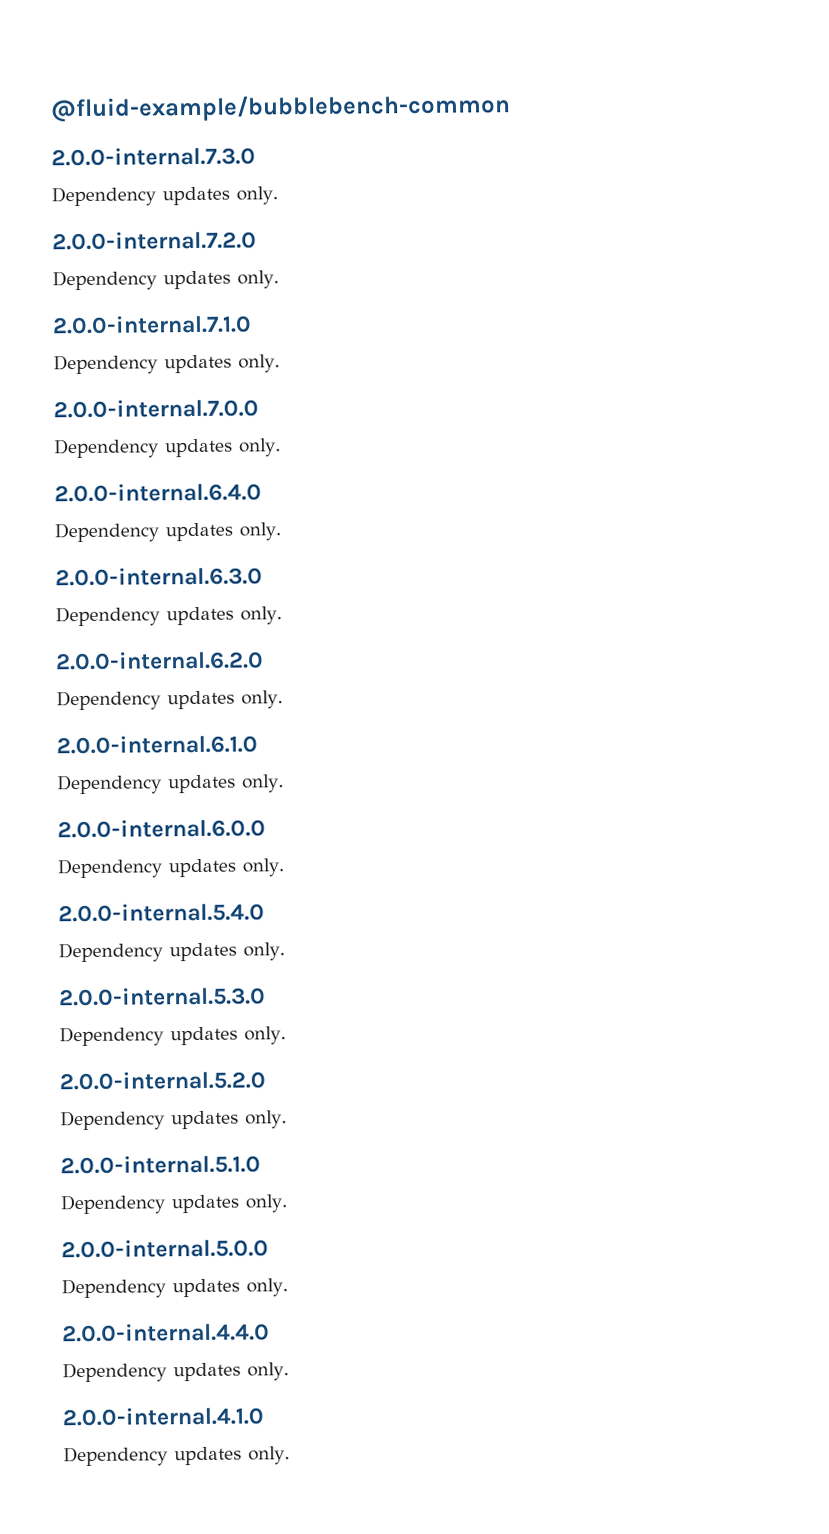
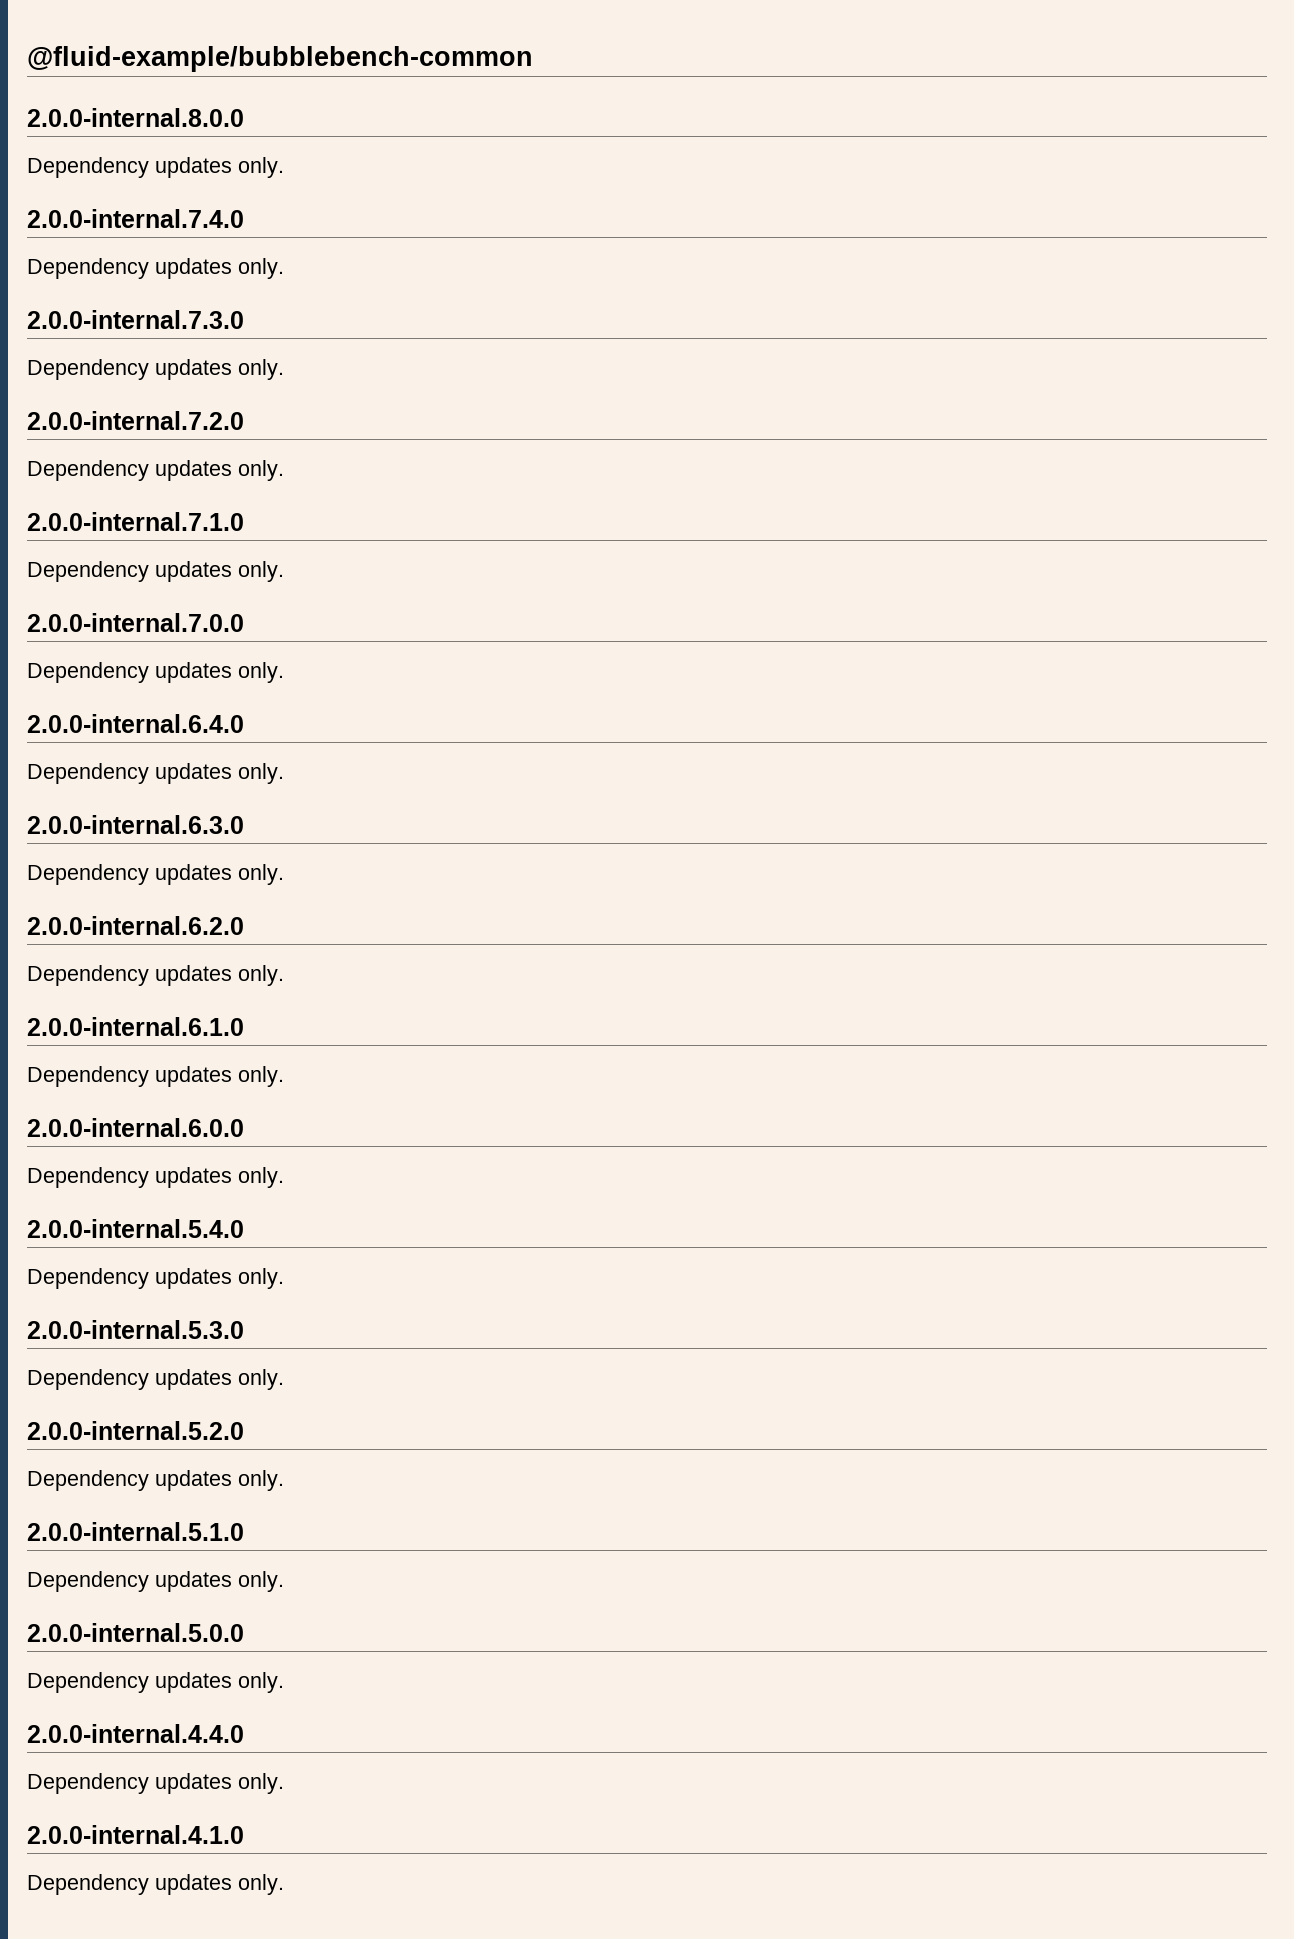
+ 2.0.0-internal.8.0.0
+ Dependency updates only.
+ 2.0.0-internal.7.4.0
+ Dependency updates only.

